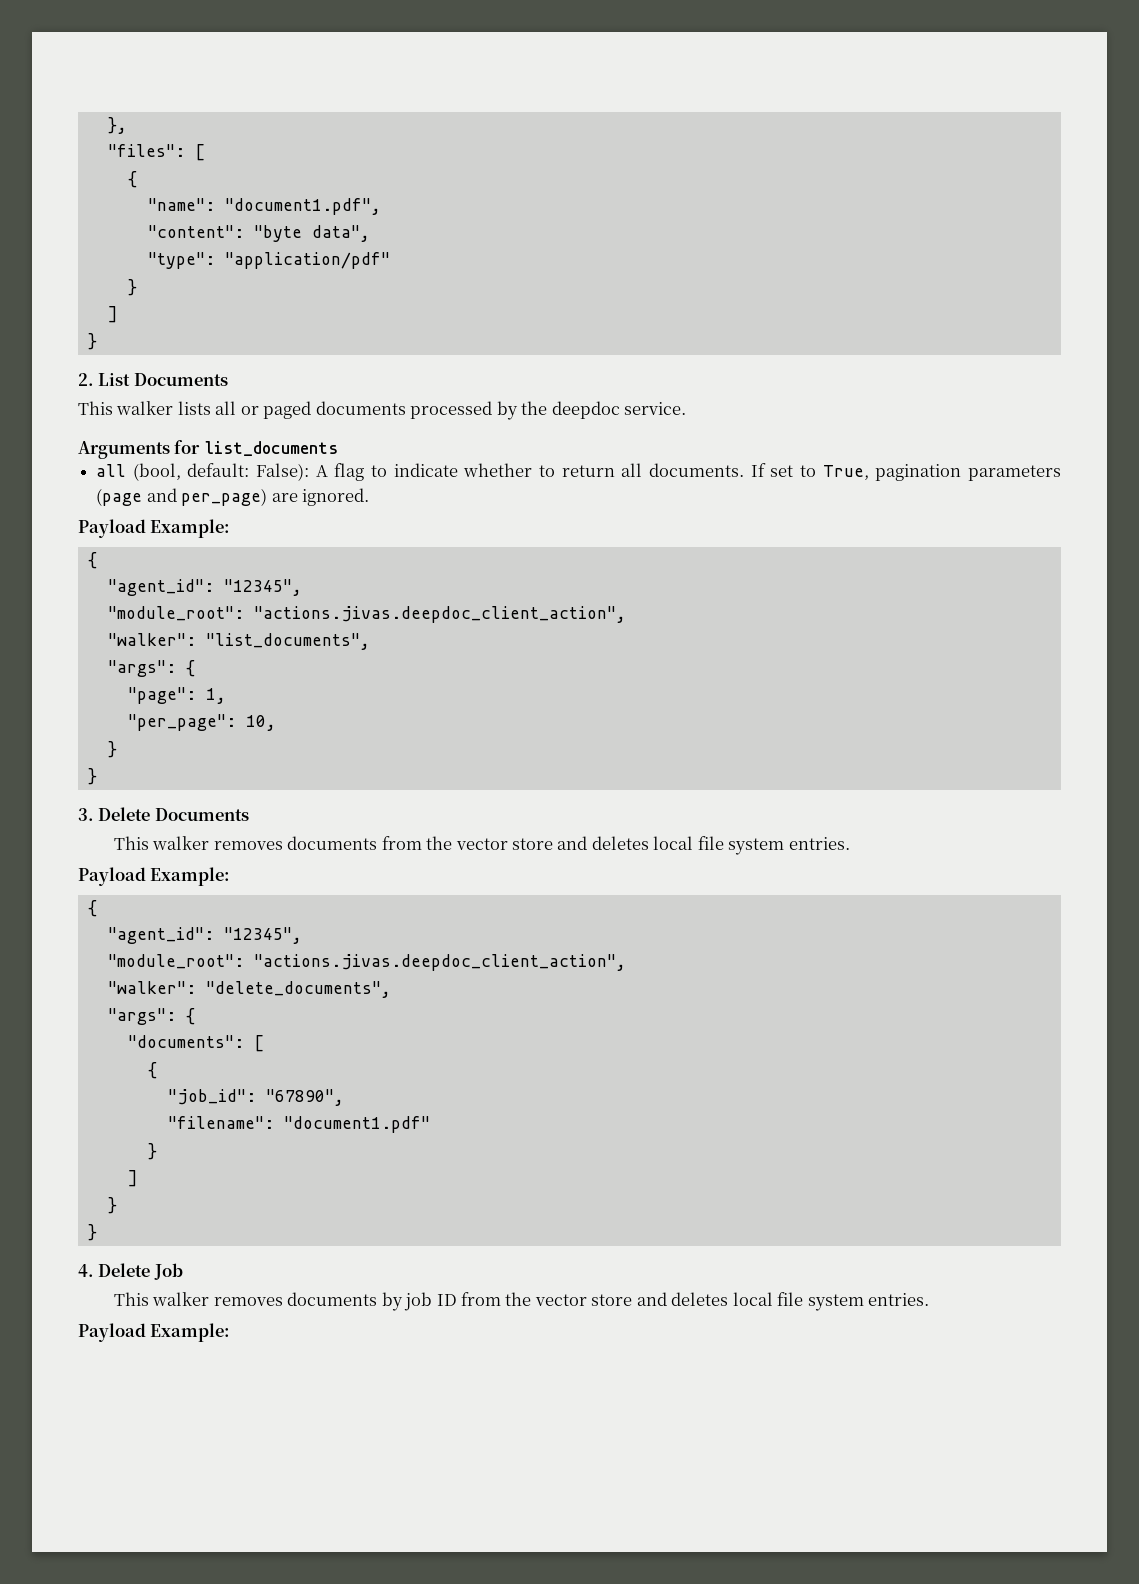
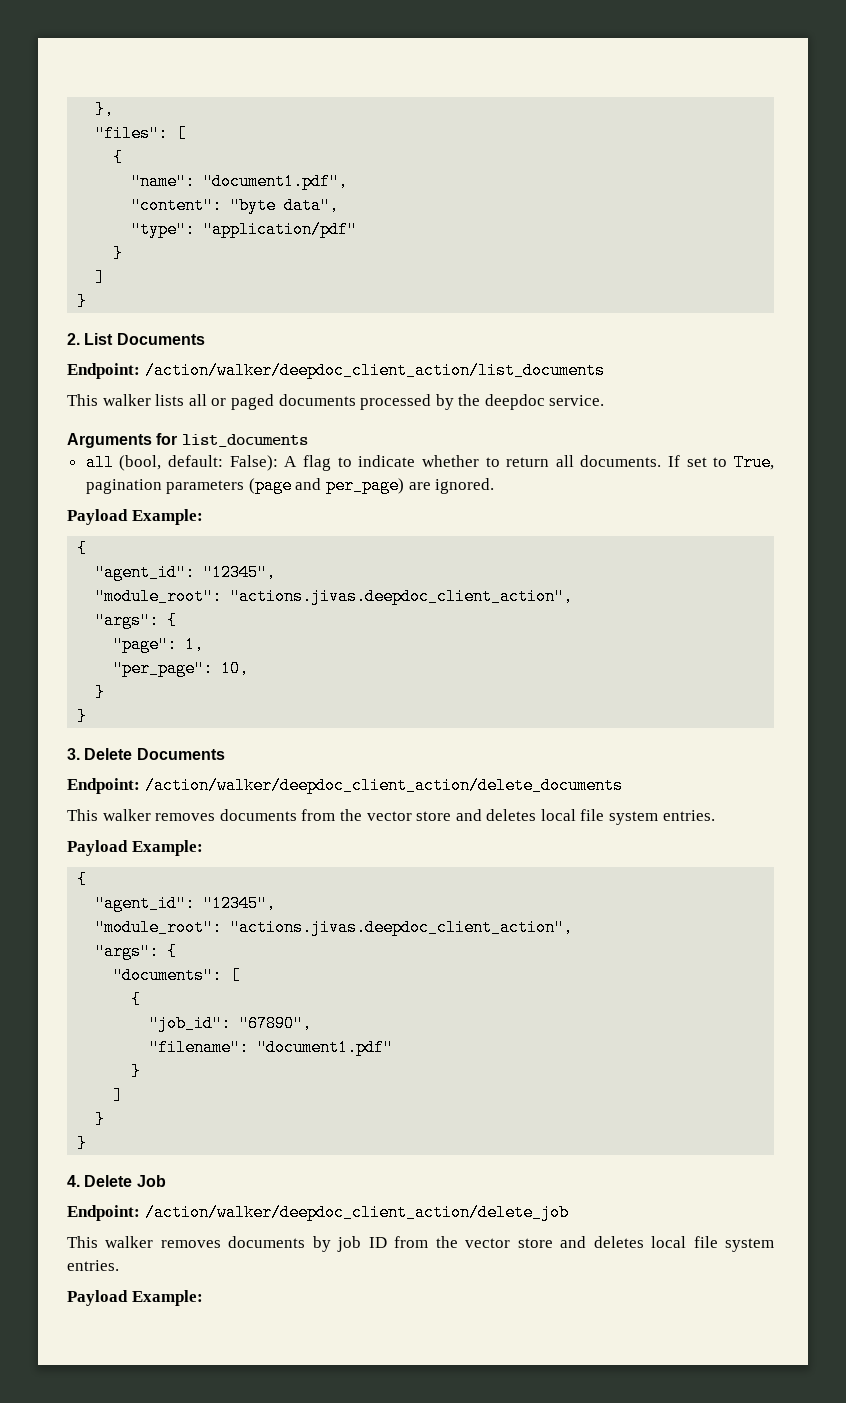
+ Endpoint: /action/walker/deepdoc_client_action/list_documents
- "walker": "list_documents",
+ Endpoint: /action/walker/deepdoc_client_action/delete_documents
- "walker": "delete_documents",
+ Endpoint: /action/walker/deepdoc_client_action/delete_job

